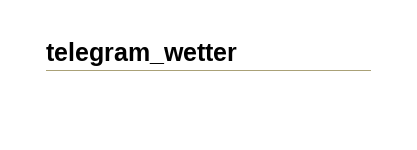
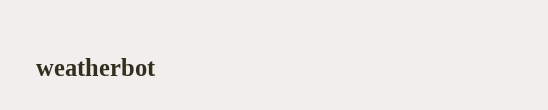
- telegram_wetter
+ weatherbot

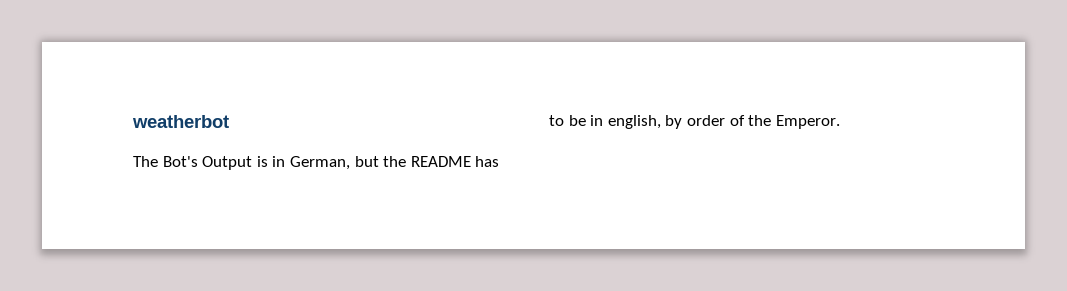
+ The Bot's Output is in German, but the README has to be in english, by order of the Emperor.

